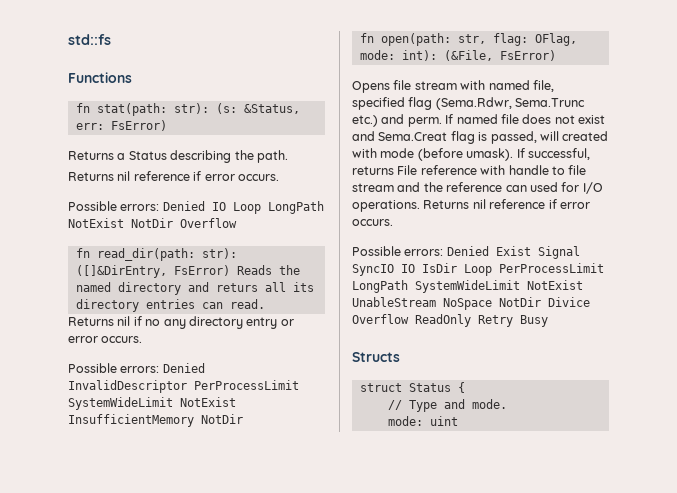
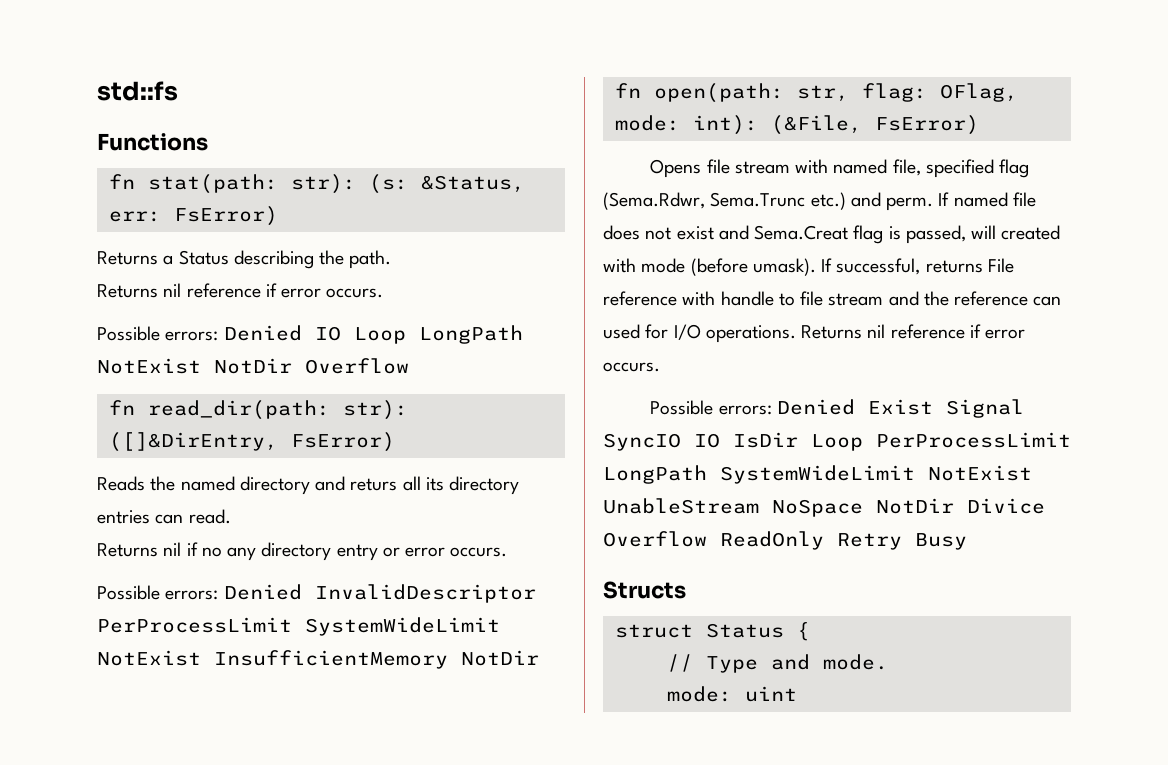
- fn read_dir(path: str): ([]&DirEntry, FsError) Reads the named directory and returs all its directory entries can read.
+ fn read_dir(path: str): ([]&DirEntry, FsError)
+ Reads the named directory and returs all its directory entries can read.

